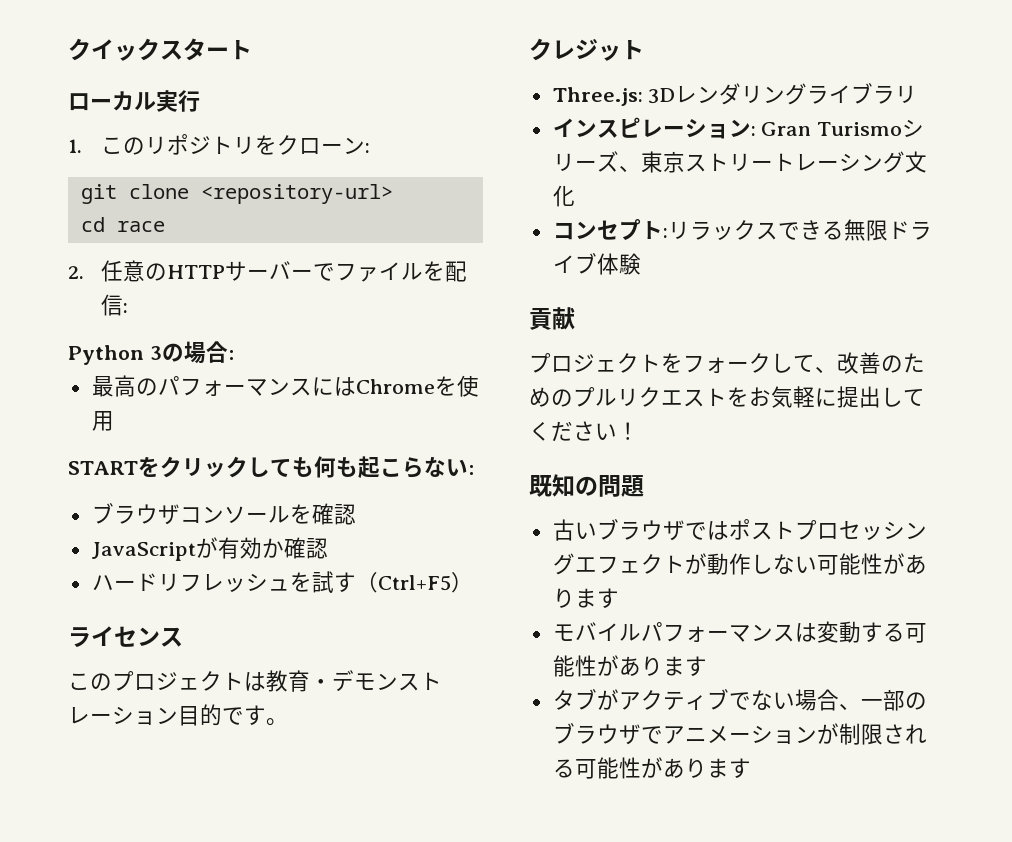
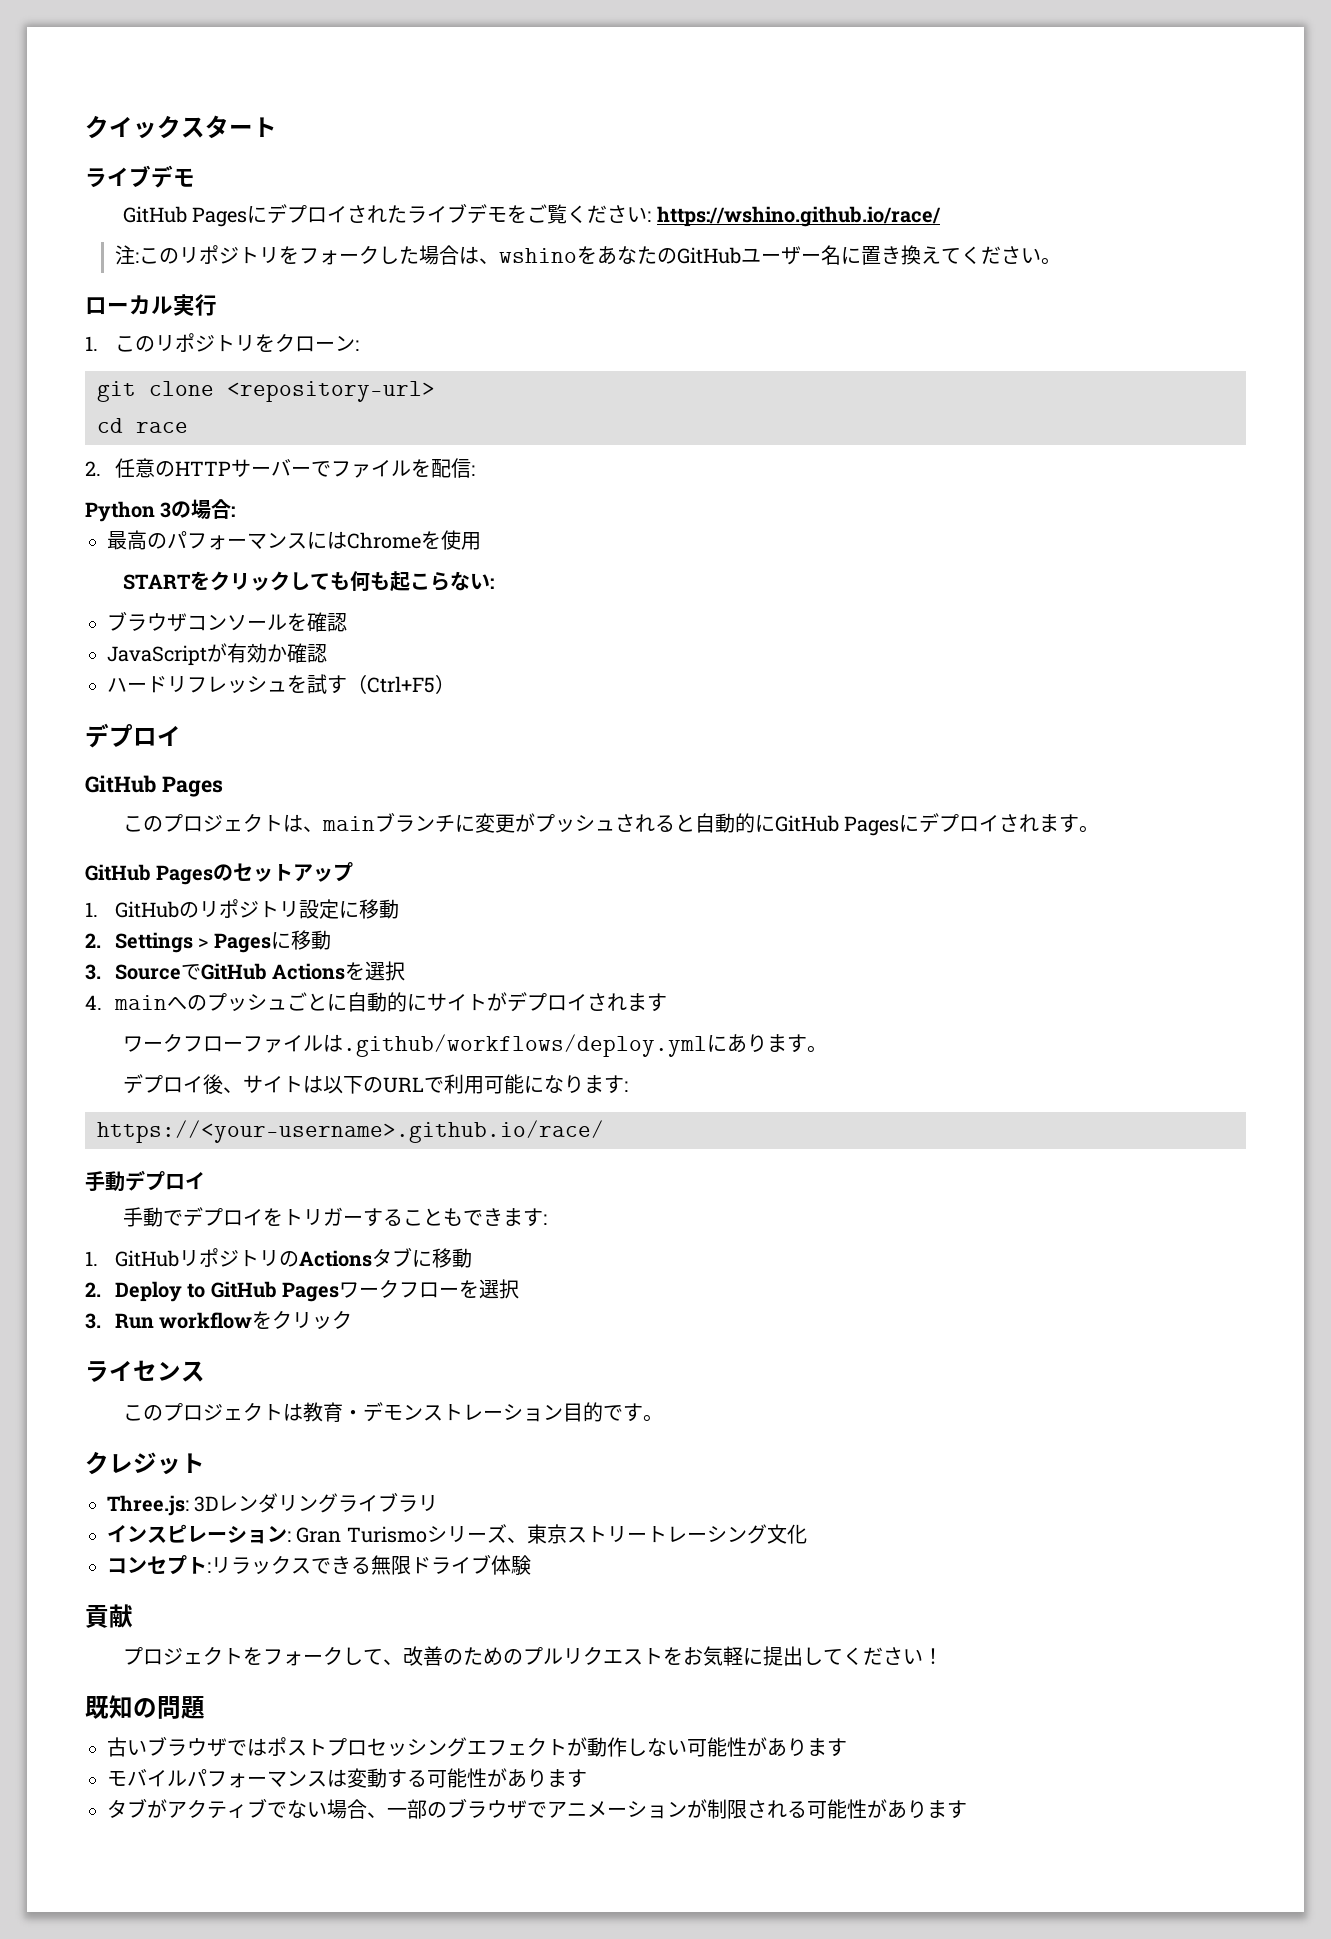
  クイックスタート
+ ライブデモ
+ GitHub Pagesにデプロイされたライブデモをご覧ください: https://wshino.github.io/race/
+ 注:このリポジトリをフォークした場合は、wshinoをあなたのGitHubユーザー名に置き換えてください。
  ハードリフレッシュを試す（Ctrl+F5）
+ デプロイ
+ GitHub Pages
+ このプロジェクトは、mainブランチに変更がプッシュされると自動的にGitHub Pagesにデプロイされます。
+ GitHub Pagesのセットアップ
+ 1. GitHubのリポジトリ設定に移動
+ 2. Settings > Pagesに移動
+ 3. SourceでGitHub Actionsを選択
+ 4. mainへのプッシュごとに自動的にサイトがデプロイされます
+ ワークフローファイルは.github/workflows/deploy.ymlにあります。
+ デプロイ後、サイトは以下のURLで利用可能になります:
+ https://<your-username>.github.io/race/
+ 手動デプロイ
+ 手動でデプロイをトリガーすることもできます:
+ 1. GitHubリポジトリのActionsタブに移動
+ 2. Deploy to GitHub Pagesワークフローを選択
+ 3. Run workflowをクリック

